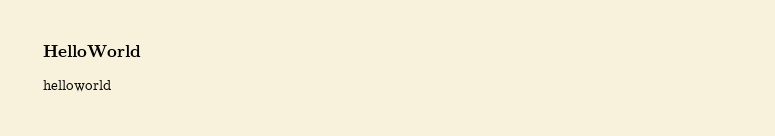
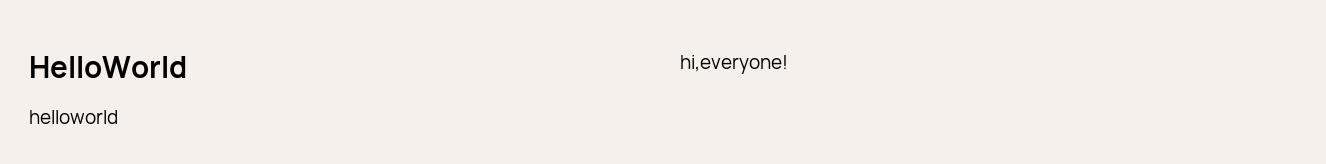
+ hi,everyone!

